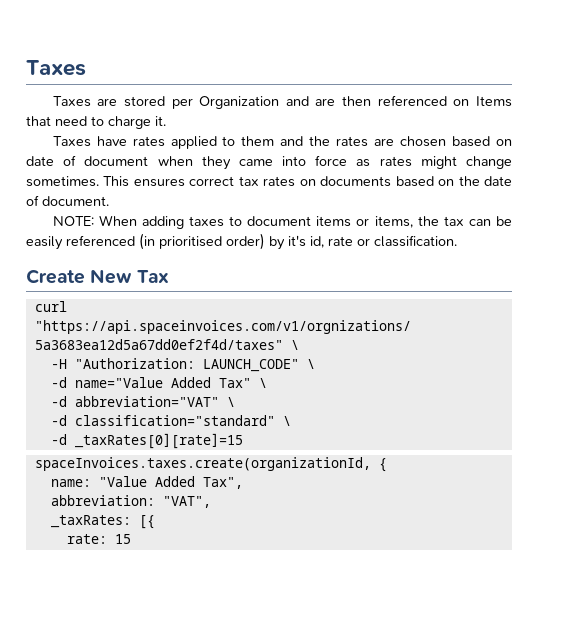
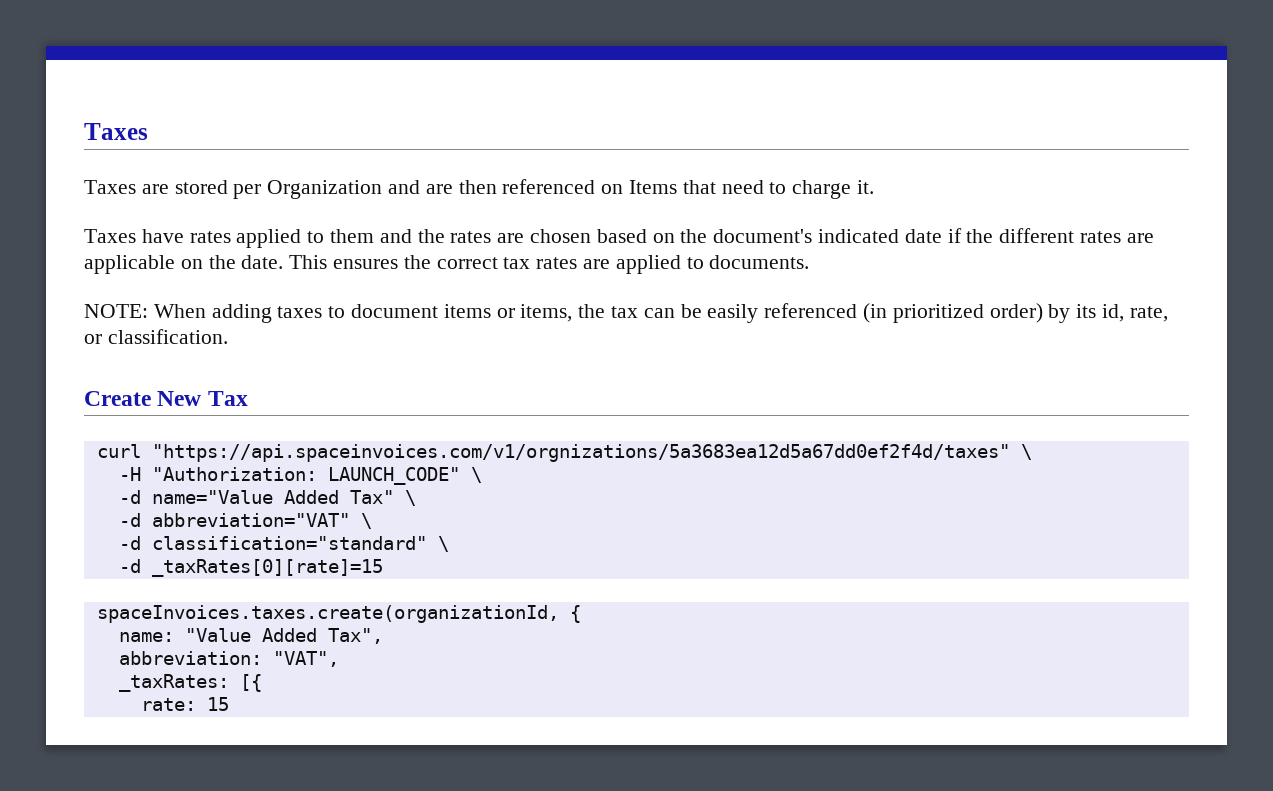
- Taxes have rates applied to them and the rates are chosen based on date of document when they came into force as rates might change sometimes.
+ Taxes have rates applied to them and the rates are chosen based on the document's indicated date if the different rates are applicable on the date.
- This ensures correct tax rates on documents based on the date of document.
+ This ensures the correct tax rates are applied to documents.
- NOTE: When adding taxes to document items or items, the tax can be easily referenced (in prioritised order) by it's id, rate or classification.
+ NOTE: When adding taxes to document items or items, the tax can be easily referenced (in prioritized order) by its id, rate, or classification.

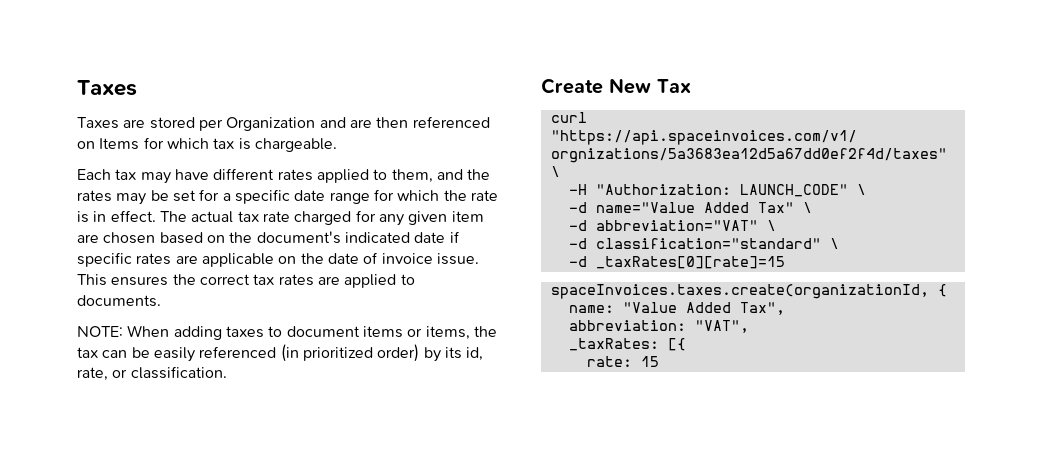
- Taxes are stored per Organization and are then referenced on Items that need to charge it.
- Taxes have rates applied to them and the rates are chosen based on the document's indicated date if the different rates are applicable on the date.
+ Taxes are stored per Organization and are then referenced on Items for which tax is chargeable.
+ Each tax may have different rates applied to them, and the rates may be set for a specific date range for which the rate is in effect. The actual tax rate charged for any given item are chosen based on the document's indicated date if specific rates are applicable on the date of invoice issue.

